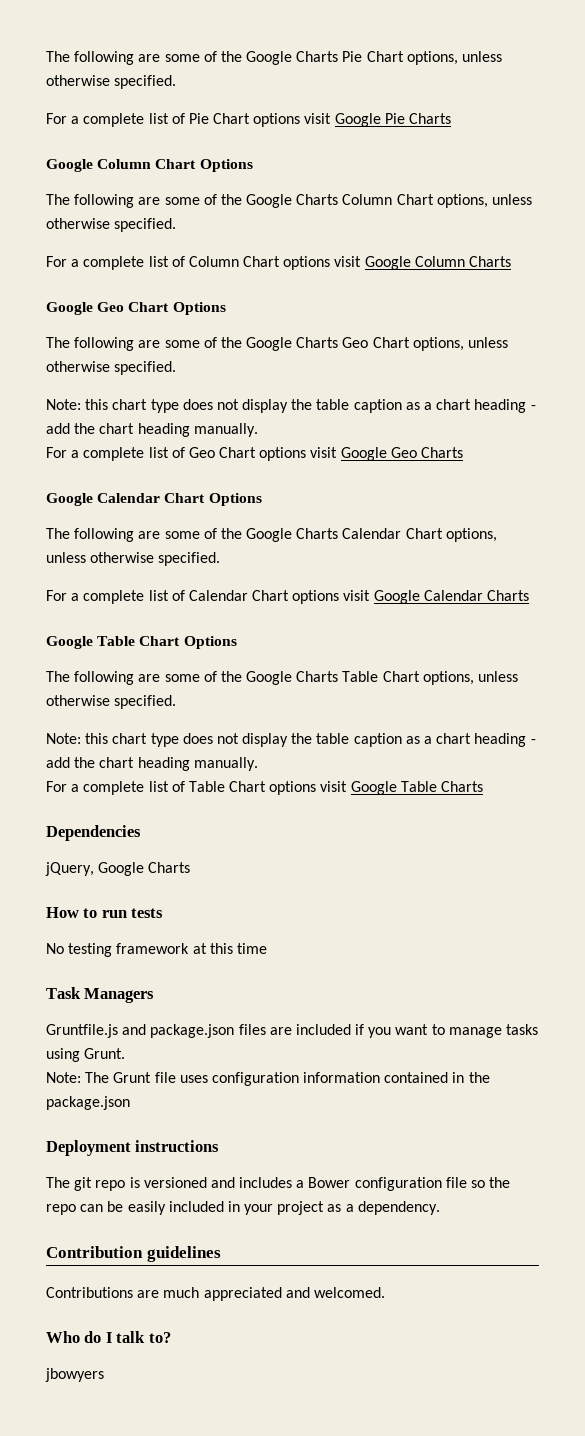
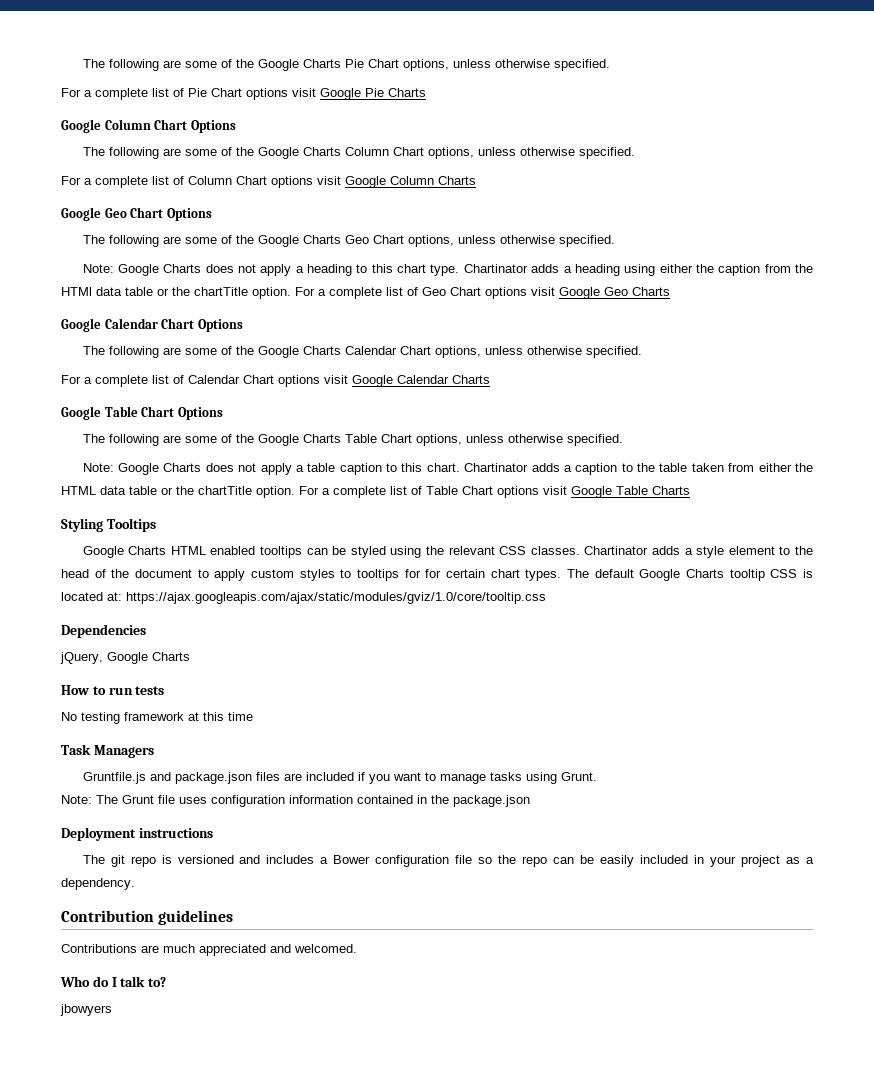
  The following are some of the Google Charts Geo Chart options, unless otherwise specified.
- Note: this chart type does not display the table caption as a chart heading - add the chart heading manually.
- For a complete list of Geo Chart options visit Google Geo Charts
+ Note: Google Charts does not apply a heading to this chart type. Chartinator adds a heading using either the caption from the HTMl data table or the chartTitle option. For a complete list of Geo Chart options visit Google Geo Charts
  The following are some of the Google Charts Table Chart options, unless otherwise specified.
- Note: this chart type does not display the table caption as a chart heading - add the chart heading manually.
- For a complete list of Table Chart options visit Google Table Charts
+ Note: Google Charts does not apply a table caption to this chart. Chartinator adds a caption to the table taken from either the HTML data table or the chartTitle option. For a complete list of Table Chart options visit Google Table Charts
+ Styling Tooltips
+ Google Charts HTML enabled tooltips can be styled using the relevant CSS classes. Chartinator adds a style element to the head of the document to apply custom styles to tooltips for for certain chart types. The default Google Charts tooltip CSS is located at: https://ajax.googleapis.com/ajax/static/modules/gviz/1.0/core/tooltip.css

